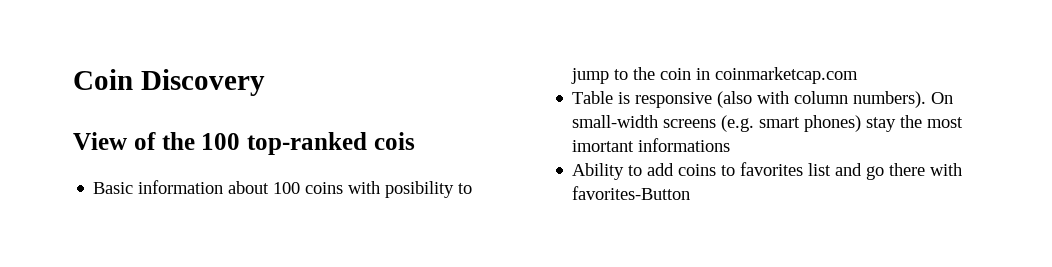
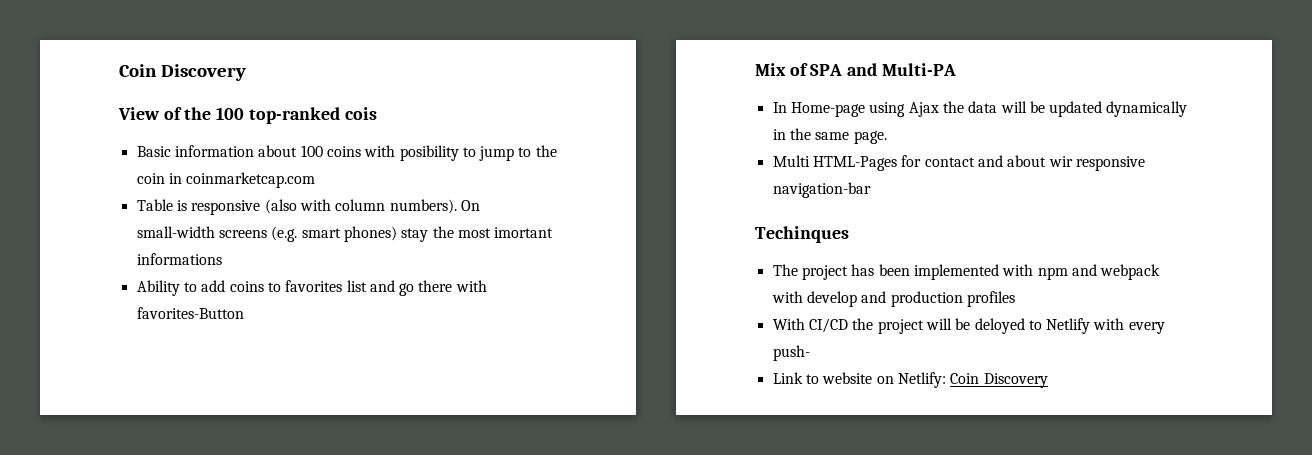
+ Mix of SPA and Multi-PA
+ In Home-page using Ajax the data will be updated dynamically in the same page.
+ Multi HTML-Pages for contact and about wir responsive navigation-bar
+ Techinques
+ The project has been implemented with npm and webpack with develop and production profiles
+ With CI/CD the project will be deloyed to Netlify with every push-
+ Link to website on Netlify: Coin Discovery

